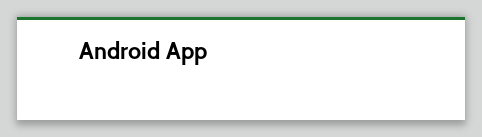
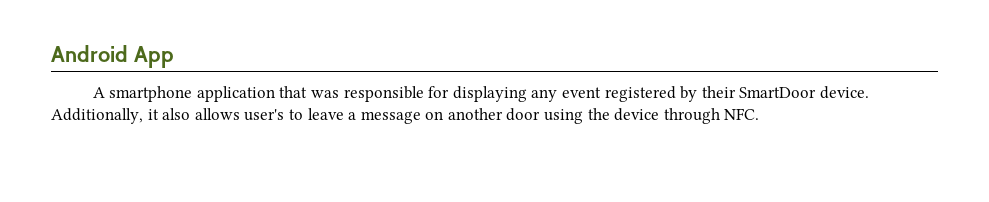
+ A smartphone application that was responsible for displaying any event registered by their SmartDoor device. Additionally, it also allows user's to leave a message on another door using the device through NFC.

